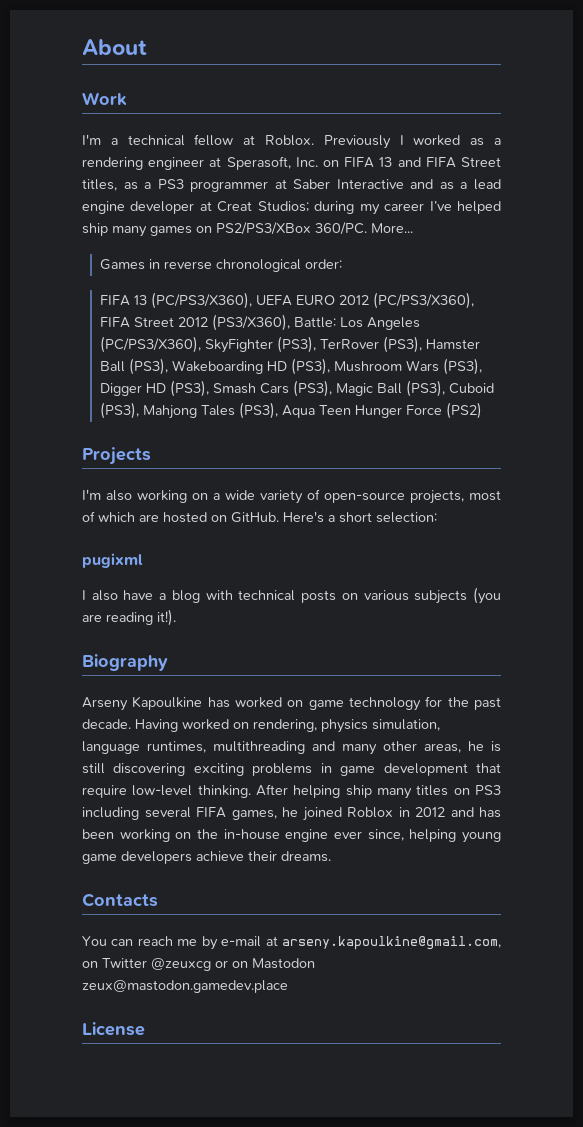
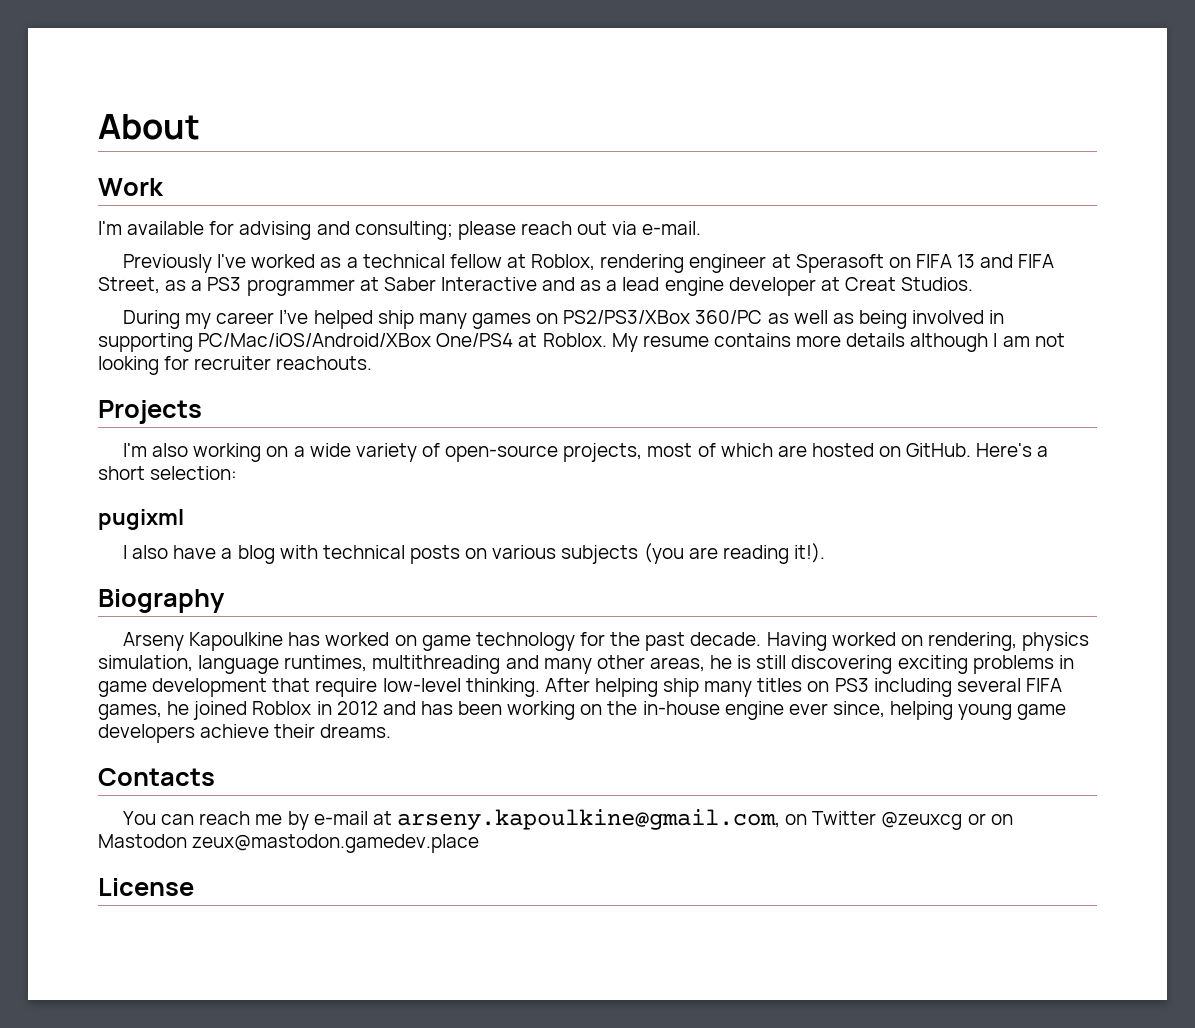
- I'm a technical fellow at Roblox. Previously I worked as a rendering engineer at Sperasoft, Inc. on FIFA 13 and FIFA Street titles, as a PS3 programmer at Saber Interactive and as a lead engine developer at Creat Studios; during my career I’ve helped ship many games on PS2/PS3/XBox 360/PC. More...
- Games in reverse chronological order:
- FIFA 13 (PC/PS3/X360), UEFA EURO 2012 (PC/PS3/X360), FIFA Street 2012 (PS3/X360), Battle: Los Angeles (PC/PS3/X360), SkyFighter (PS3), TerRover (PS3), Hamster Ball (PS3), Wakeboarding HD (PS3), Mushroom Wars (PS3), Digger HD (PS3), Smash Cars (PS3), Magic Ball (PS3), Cuboid (PS3), Mahjong Tales (PS3), Aqua Teen Hunger Force (PS2)
+ I'm available for advising and consulting; please reach out via e-mail.
+ Previously I've worked as a technical fellow at Roblox, rendering engineer at Sperasoft on FIFA 13 and FIFA Street, as a PS3 programmer at Saber Interactive and as a lead engine developer at Creat Studios.
+ During my career I’ve helped ship many games on PS2/PS3/XBox 360/PC as well as being involved in supporting PC/Mac/iOS/Android/XBox One/PS4 at Roblox. My resume contains more details although I am not looking for recruiter reachouts.

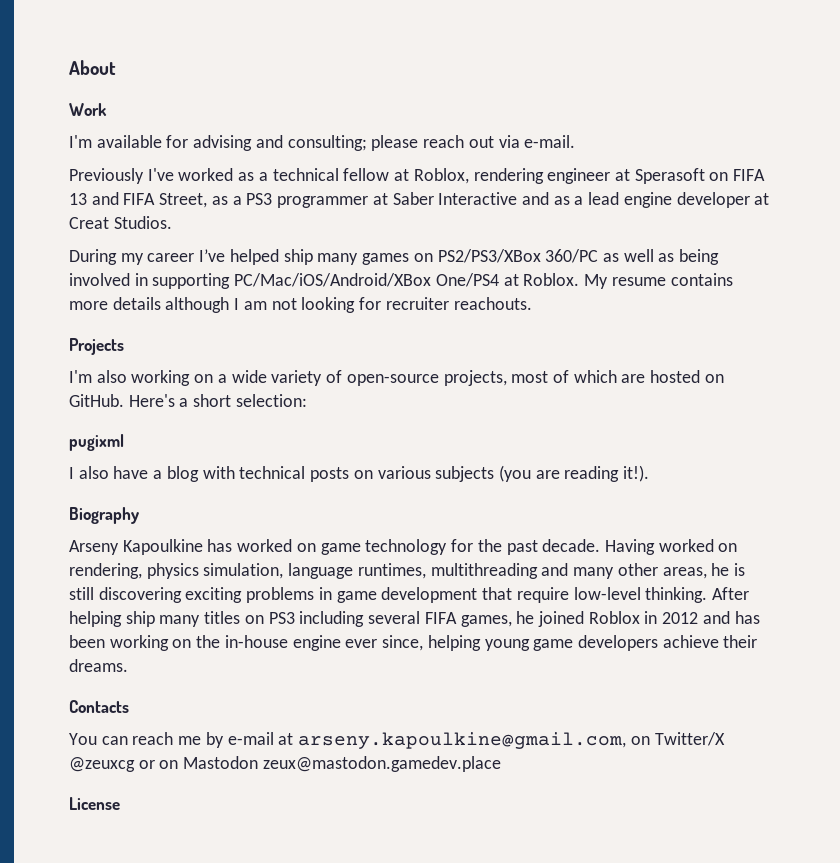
- You can reach me by e-mail at arseny.kapoulkine@gmail.com, on Twitter @zeuxcg or on Mastodon zeux@mastodon.gamedev.place
+ You can reach me by e-mail at arseny.kapoulkine@gmail.com, on Twitter/X @zeuxcg or on Mastodon zeux@mastodon.gamedev.place

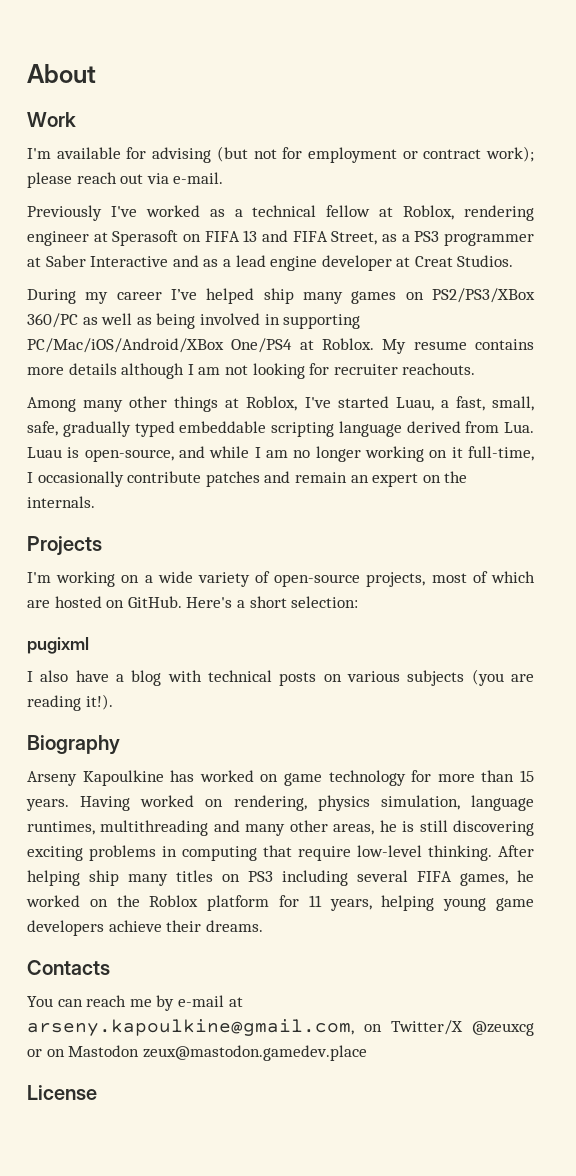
- I'm available for advising and consulting; please reach out via e-mail.
+ I'm available for advising (but not for employment or contract work); please reach out via e-mail.
+ Among many other things at Roblox, I've started Luau, a fast, small, safe, gradually typed embeddable scripting language derived from Lua. Luau is open-source, and while I am no longer working on it full-time, I occasionally contribute patches and remain an expert on the internals.
- I'm also working on a wide variety of open-source projects, most of which are hosted on GitHub.
+ I'm working on a wide variety of open-source projects, most of which are hosted on GitHub.
- Arseny Kapoulkine has worked on game technology for the past decade.
+ Arseny Kapoulkine has worked on game technology for more than 15 years.
- Having worked on rendering, physics simulation, language runtimes, multithreading and many other areas, he is still discovering exciting problems in game development that require low-level thinking.
+ Having worked on rendering, physics simulation, language runtimes, multithreading and many other areas, he is still discovering exciting problems in computing that require low-level thinking.
- After helping ship many titles on PS3 including several FIFA games, he joined Roblox in 2012 and has been working on the in-house engine ever since, helping young game developers achieve their dreams.
+ After helping ship many titles on PS3 including several FIFA games, he worked on the Roblox platform for 11 years, helping young game developers achieve their dreams.

